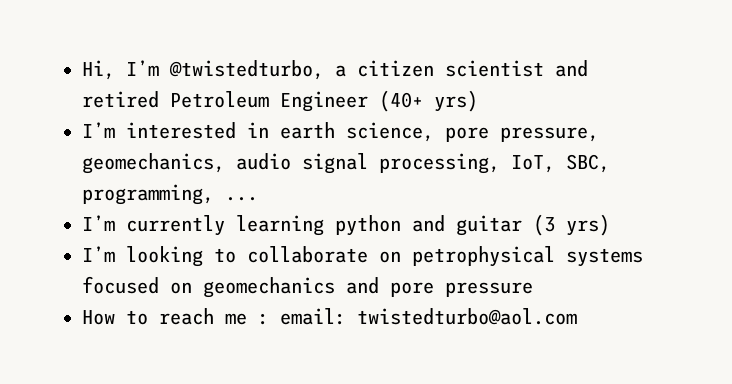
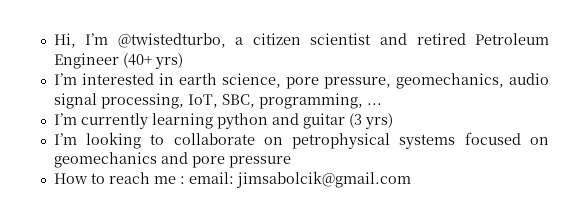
- How to reach me : email: twistedturbo@aol.com
+ How to reach me : email: jimsabolcik@gmail.com

